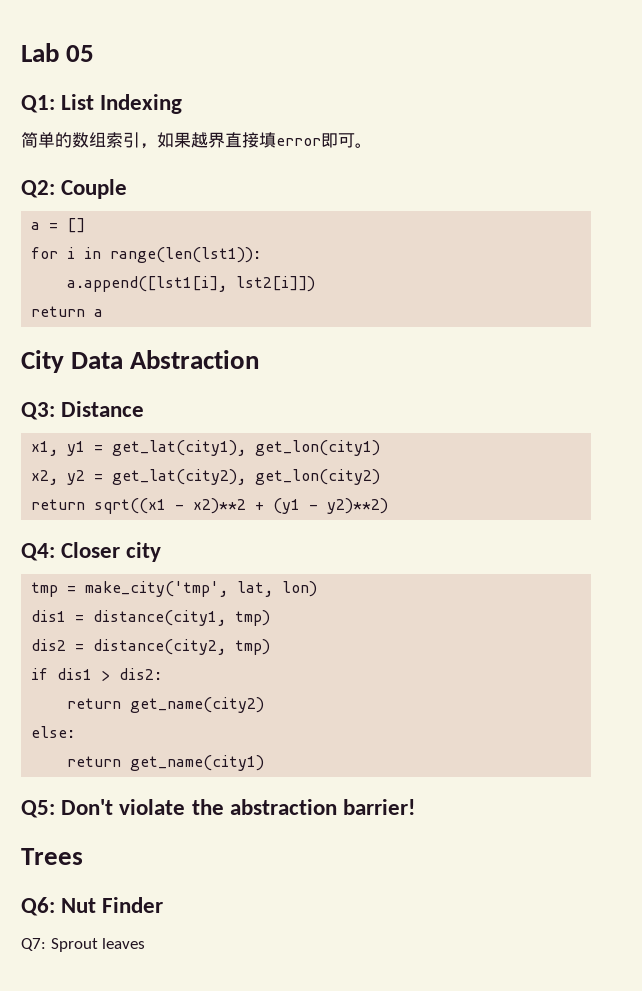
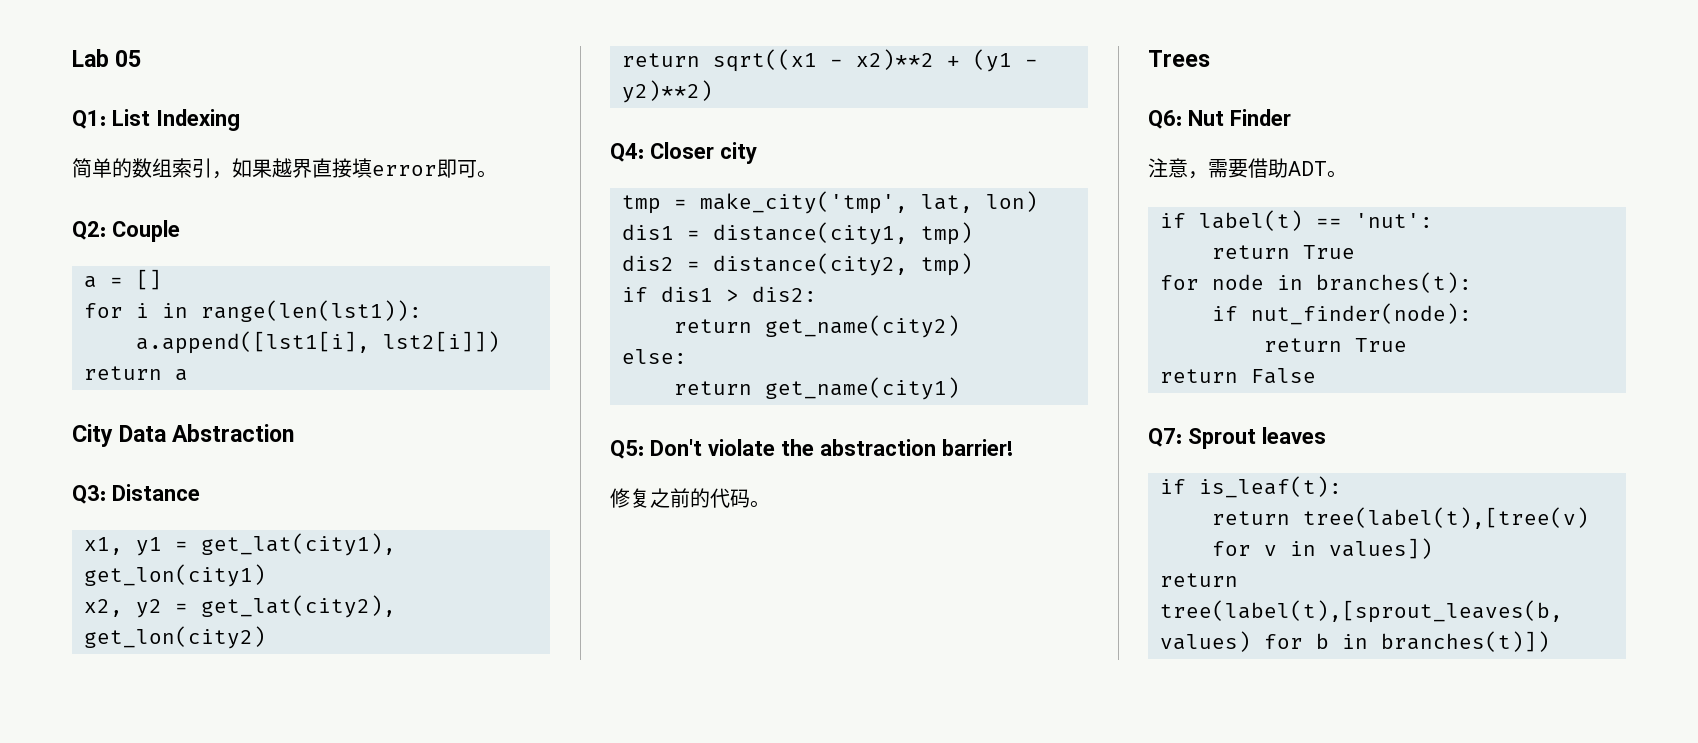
+ 修复之前的代码。
+ 注意，需要借助ADT。
+ if label(t) == 'nut':
+ return True
+ for node in branches(t):
+ if nut_finder(node):
+ return True
+ return False
  Q7: Sprout leaves
+ if is_leaf(t):
+ return tree(label(t),[tree(v) for v in values])
+ return tree(label(t),[sprout_leaves(b, values) for b in branches(t)])

